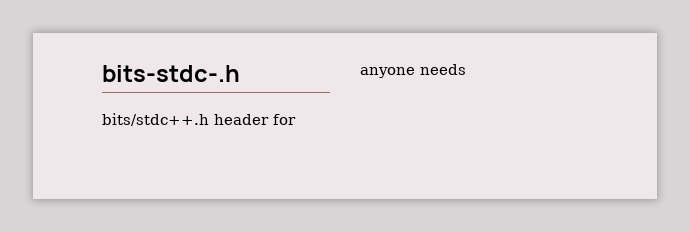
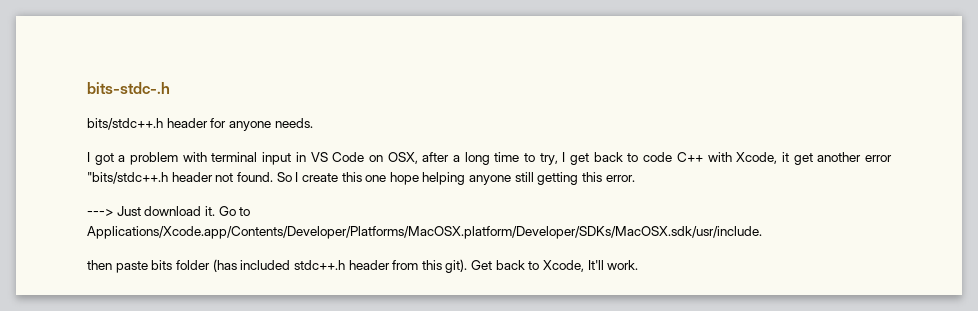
- bits/stdc++.h header for anyone needs
+ bits/stdc++.h header for anyone needs.
+ I got a problem with terminal input in VS Code on OSX, after a long time to try, I get back to code C++ with Xcode, it get another error "bits/stdc++.h header not found. So I create this one hope helping anyone still getting this error.
+ ---> Just download it. Go to Applications/Xcode.app/Contents/Developer/Platforms/MacOSX.platform/Developer/SDKs/MacOSX.sdk/usr/include.
+ then paste bits folder (has included stdc++.h header from this git). Get back to Xcode, It'll work.

